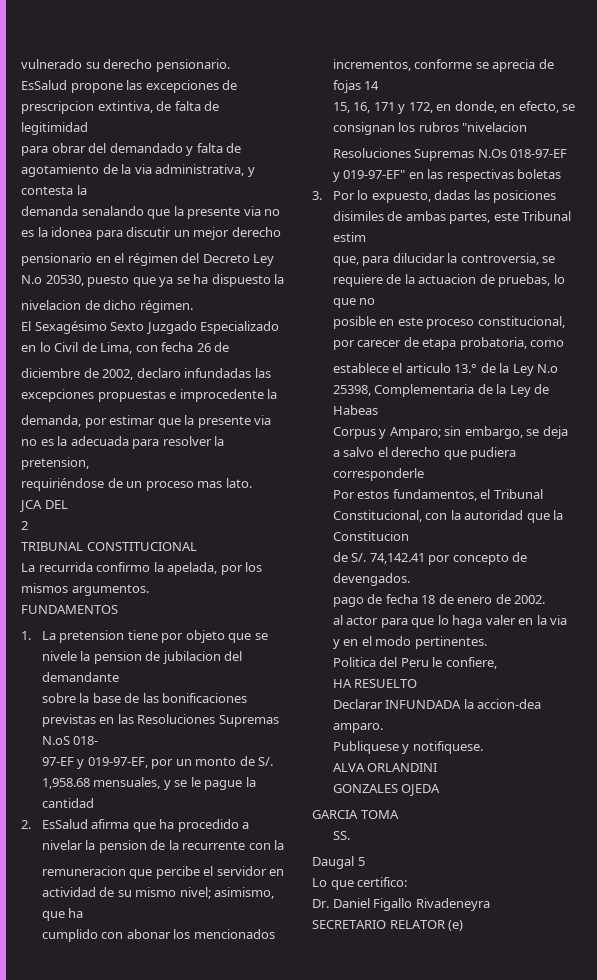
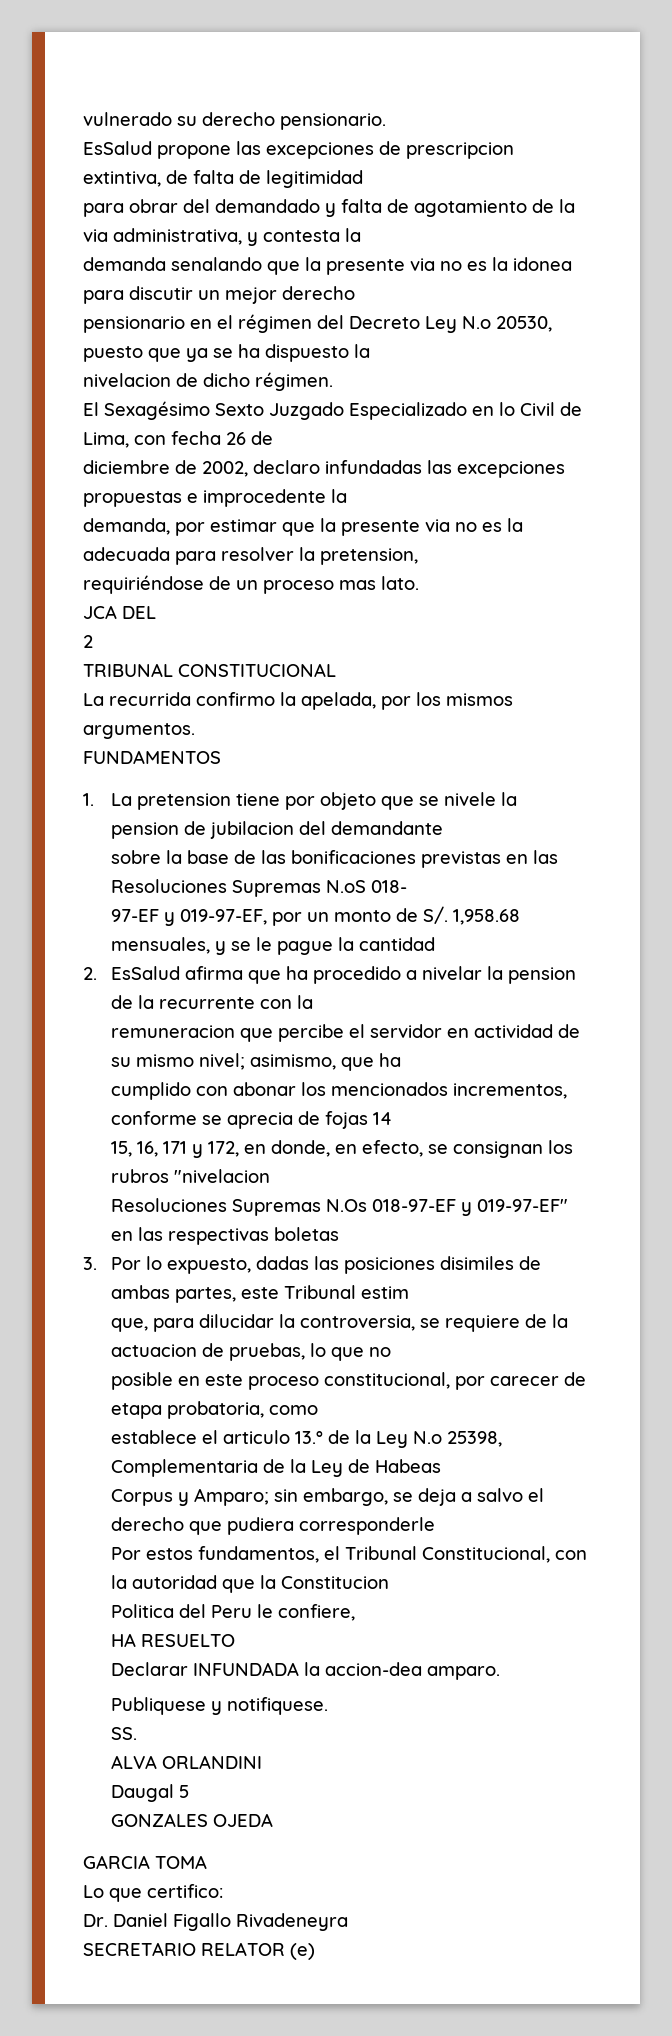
- de S/. 74,142.41 por concepto de devengados.
- pago de fecha 18 de enero de 2002.
- al actor para que lo haga valer en la via y en el modo pertinentes.
+ SS.
+ Daugal 5
- SS.
- Daugal 5

